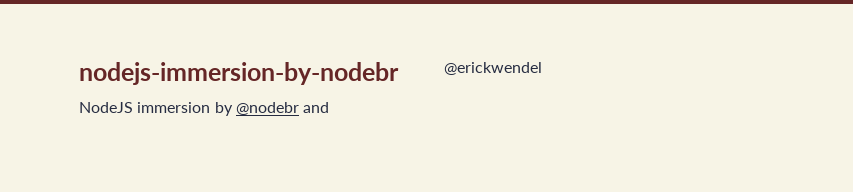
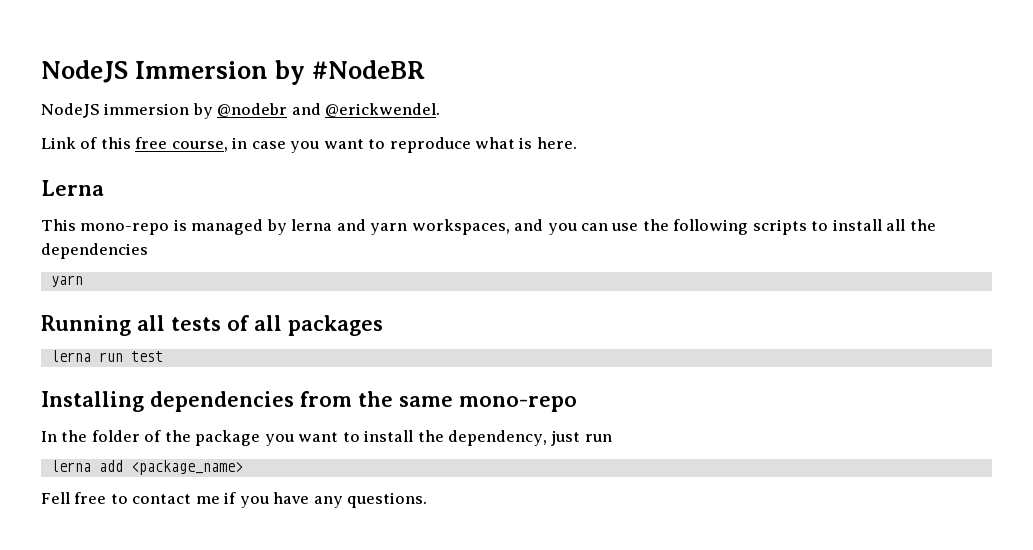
- nodejs-immersion-by-nodebr
+ NodeJS Immersion by #NodeBR
- NodeJS immersion by @nodebr and @erickwendel
+ NodeJS immersion by @nodebr and @erickwendel.
+ Link of this free course, in case you want to reproduce what is here.
+ Lerna
+ This mono-repo is managed by lerna and yarn workspaces, and you can use the following scripts to install all the dependencies
+ yarn
+ Running all tests of all packages
+ lerna run test
+ Installing dependencies from the same mono-repo
+ In the folder of the package you want to install the dependency, just run
+ lerna add <package_name>
+ Fell free to contact me if you have any questions.

